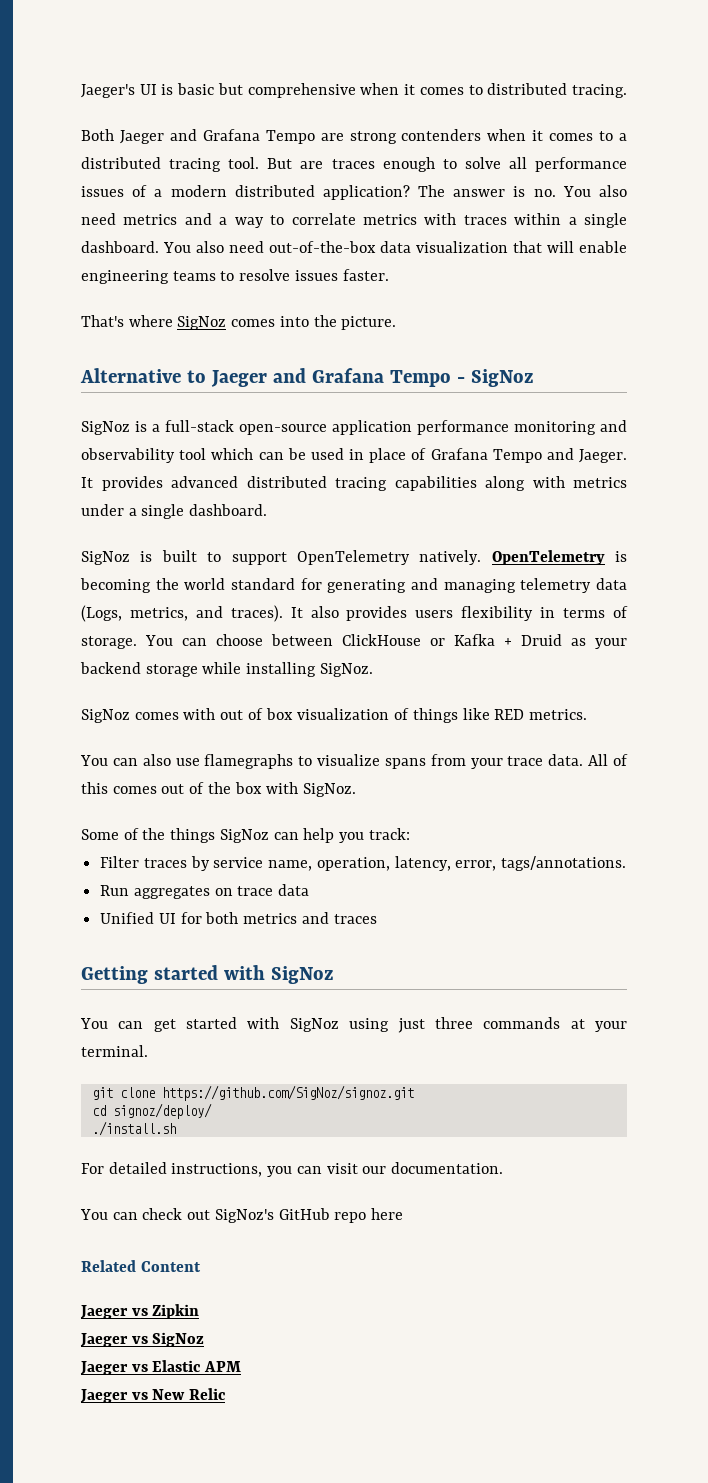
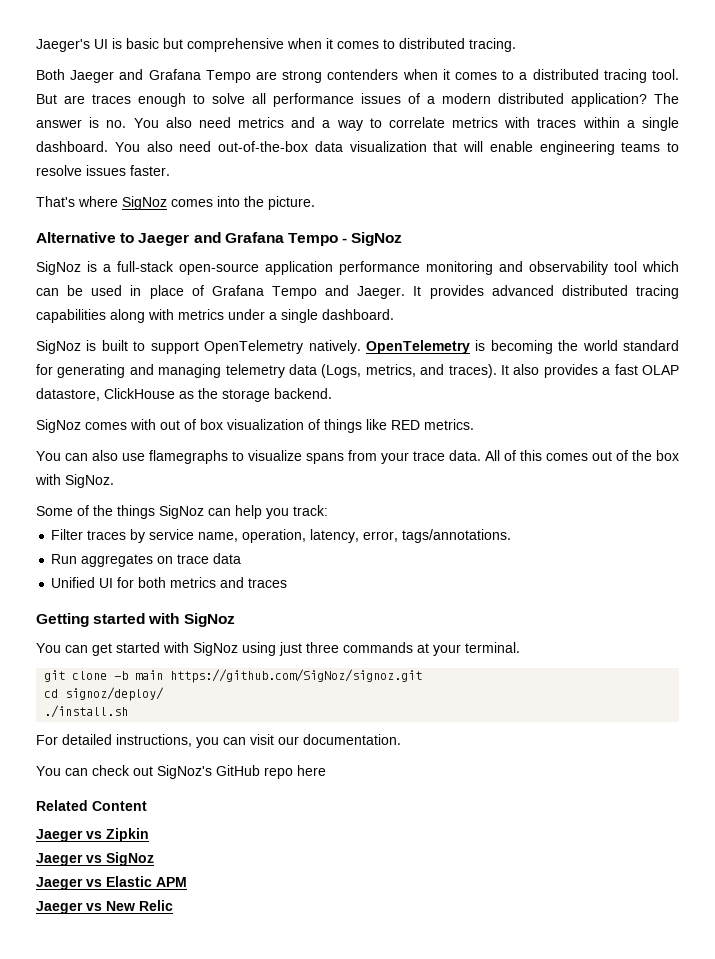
- It also provides users flexibility in terms of storage. You can choose between ClickHouse or Kafka + Druid as your backend storage while installing SigNoz.
+ It also provides a fast OLAP datastore, ClickHouse as the storage backend.
- git clone https://github.com/SigNoz/signoz.git
+ git clone -b main https://github.com/SigNoz/signoz.git

